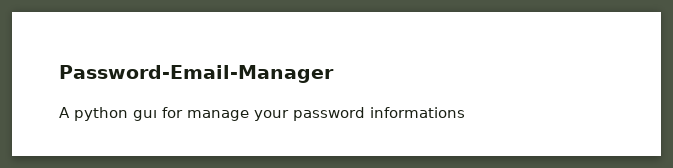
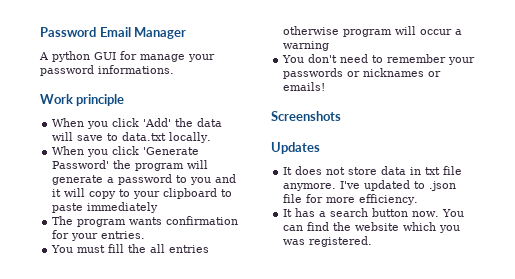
- Password-Email-Manager
+ Password Email Manager
- A python guı for manage your password informations
+ A python GUI for manage your password informations.
+ Work principle
+ When you click 'Add' the data will save to data.txt locally.
+ When you click 'Generate Password' the program will generate a password to you and it will copy to your clipboard to paste immediately
+ The program wants confirmation for your entries.
+ You must fill the all entries otherwise program will occur a warning
+ You don't need to remember your passwords or nicknames or emails!
+ Screenshots
+ Updates
+ It does not store data in txt file anymore. I've updated to .json file for more efficiency.
+ It has a search button now. You can find the website which you was registered.

